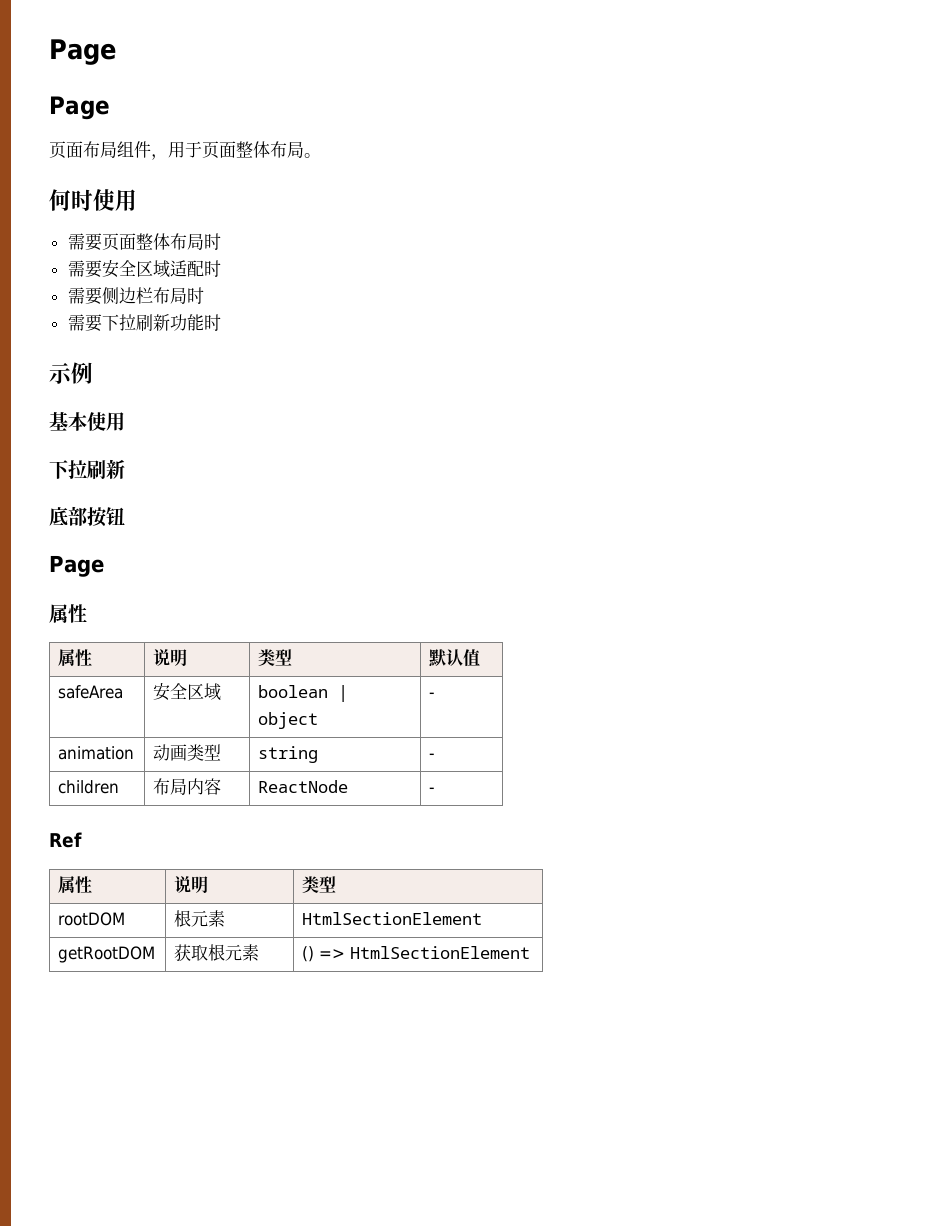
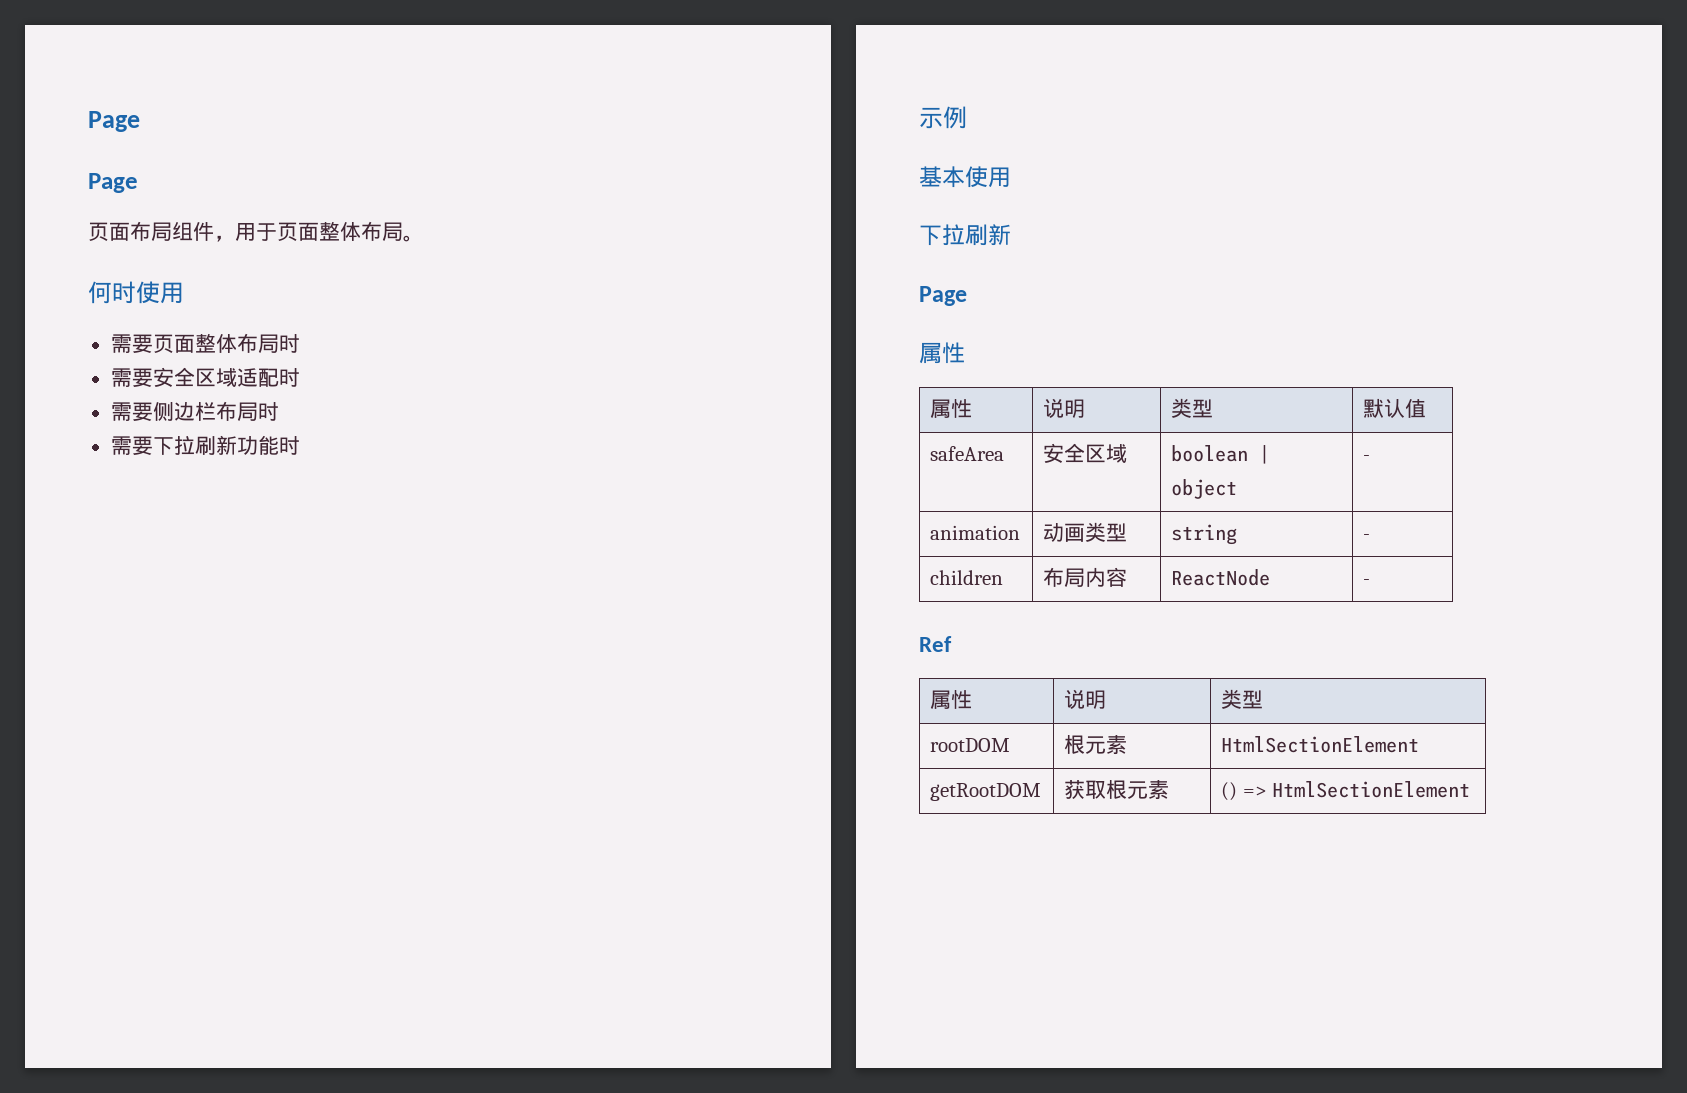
- 底部按钮

